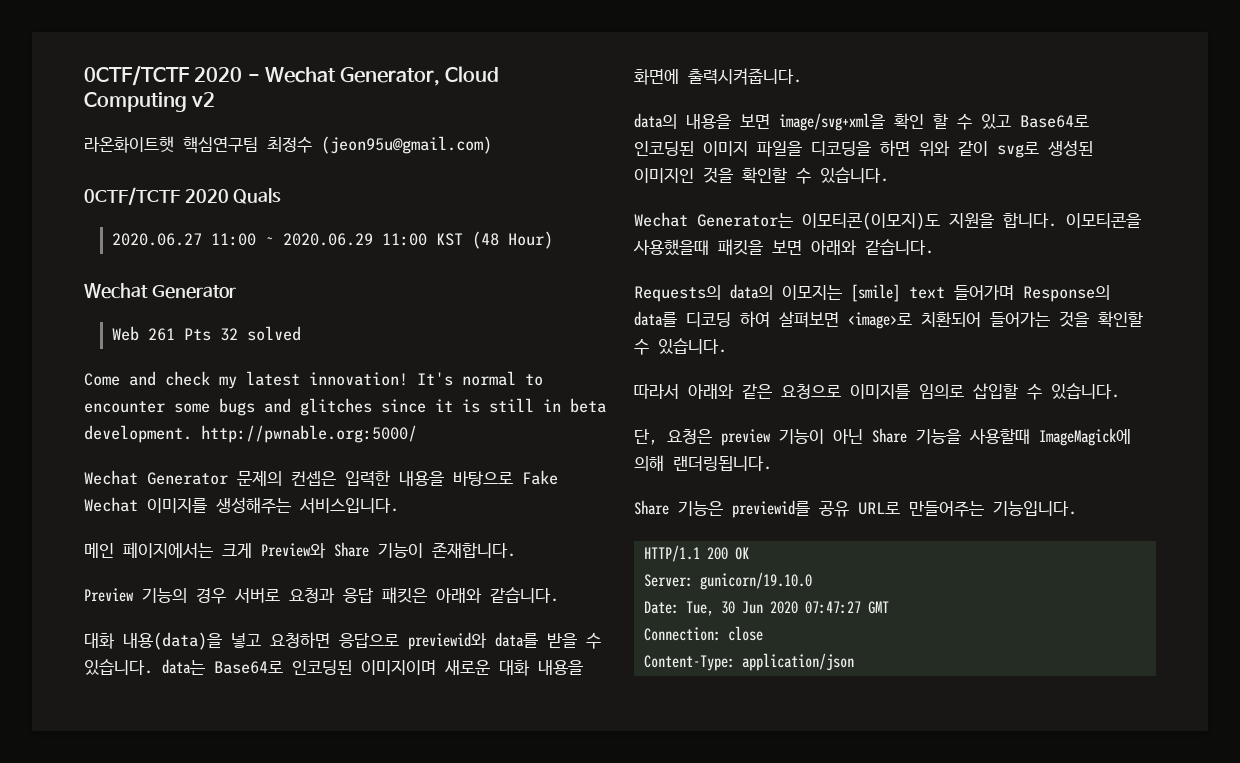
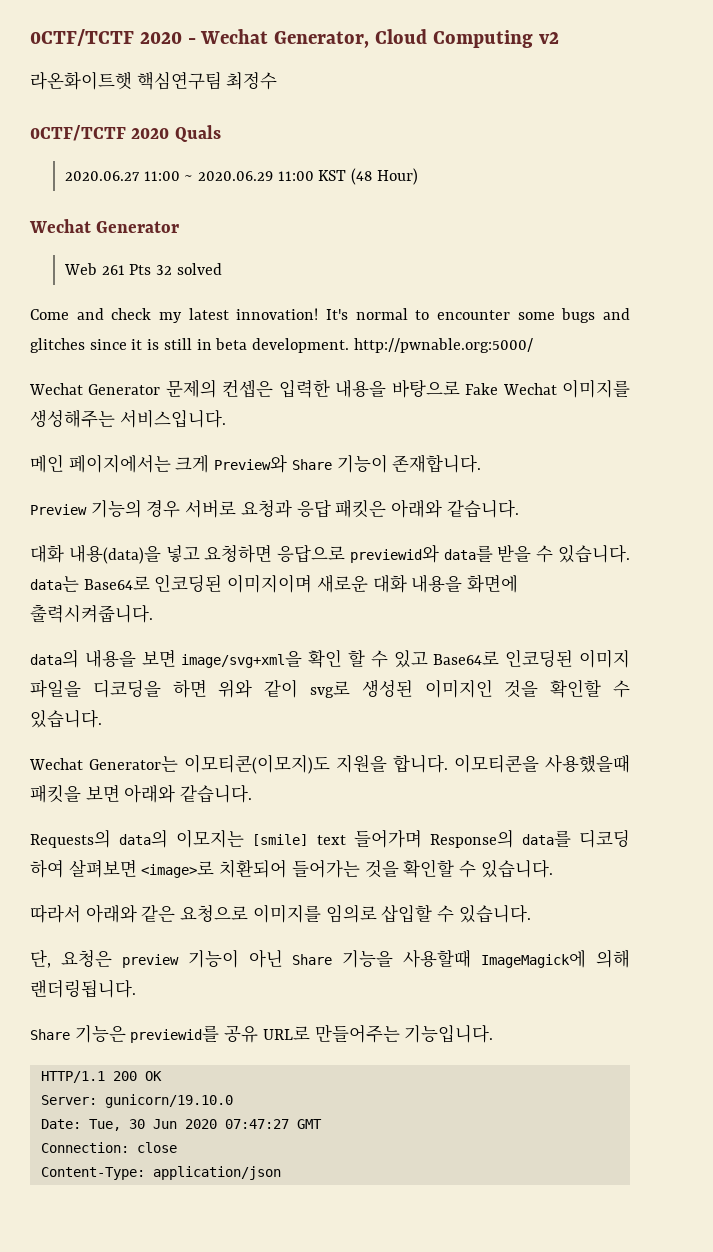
- 라온화이트햇 핵심연구팀 최정수 (jeon95u@gmail.com)
+ 라온화이트햇 핵심연구팀 최정수

